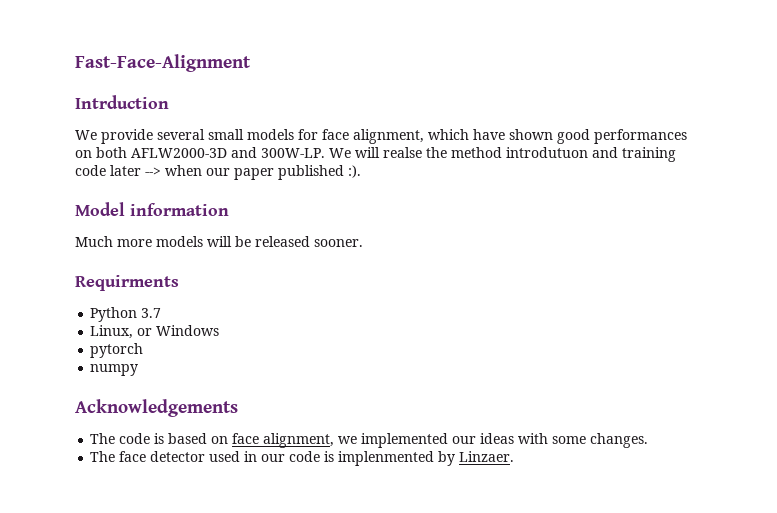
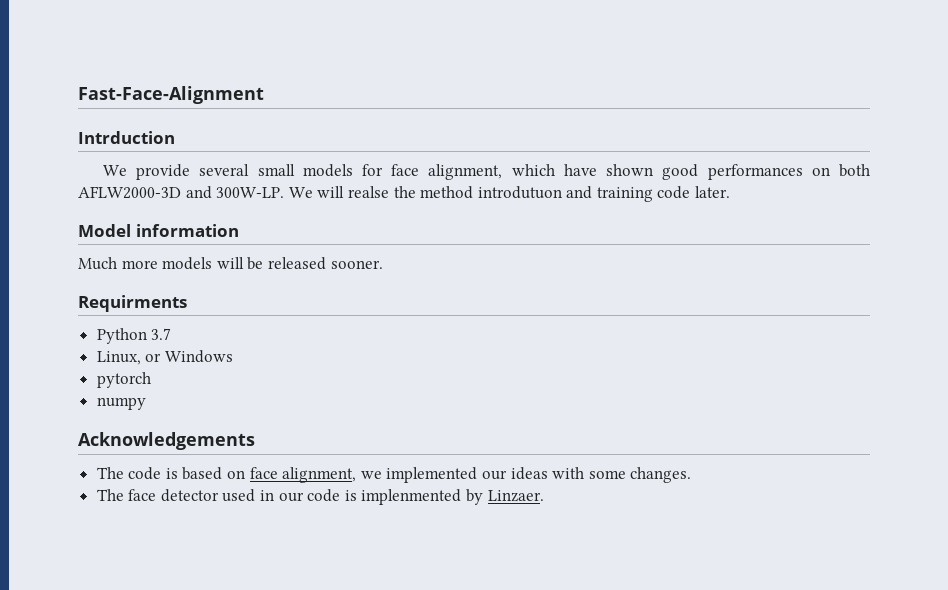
- We will realse the method introdutuon and training code later --> when our paper published :).
+ We will realse the method introdutuon and training code later.

